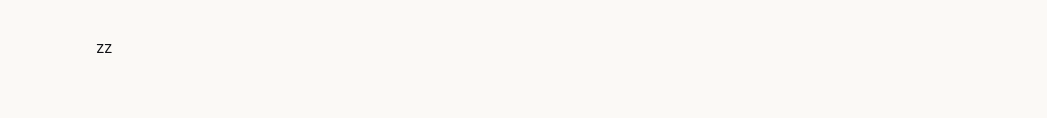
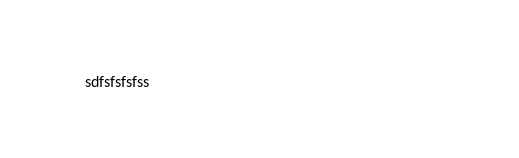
- zz
+ sdfsfsfsfss

